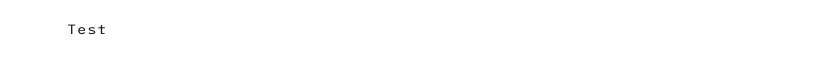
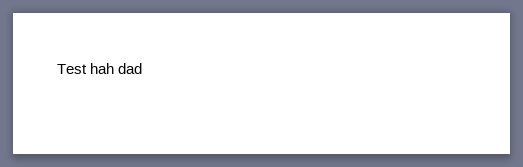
- Test
+ Test hah dad

